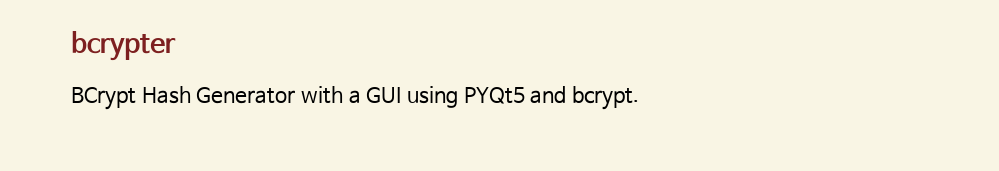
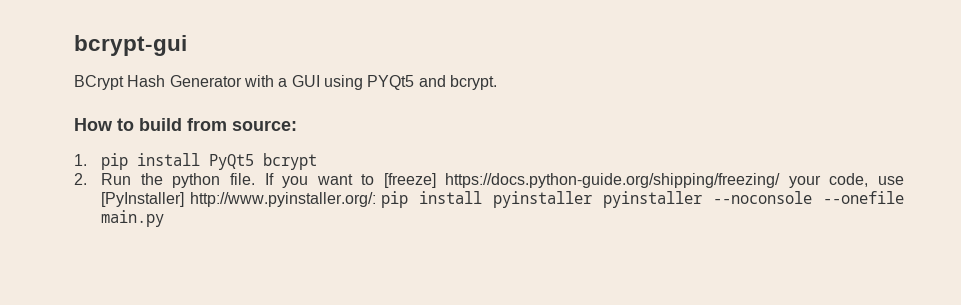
- bcrypter
+ bcrypt-gui
+ How to build from source:
+ 1. pip install PyQt5 bcrypt
+ 2. Run the python file. If you want to [freeze] https://docs.python-guide.org/shipping/freezing/ your code, use [PyInstaller] http://www.pyinstaller.org/: pip install pyinstaller pyinstaller --noconsole --onefile main.py

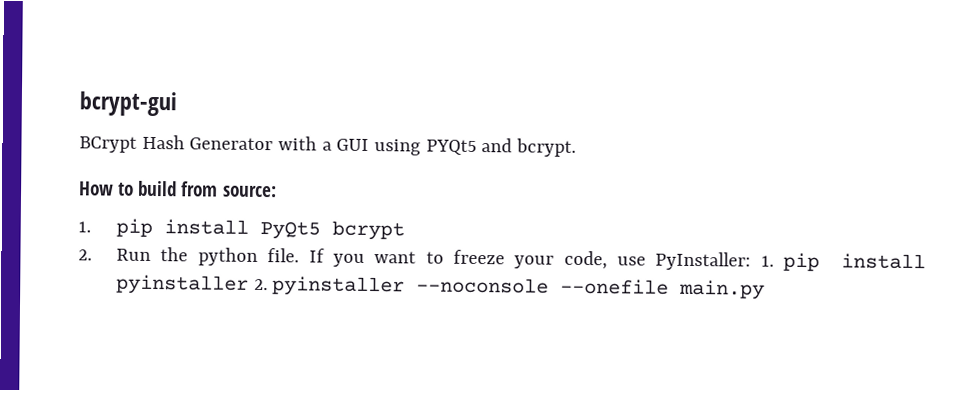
- If you want to [freeze] https://docs.python-guide.org/shipping/freezing/ your code, use [PyInstaller] http://www.pyinstaller.org/: pip install pyinstaller pyinstaller --noconsole --onefile main.py
+ If you want to freeze your code, use PyInstaller: 1. pip install pyinstaller 2. pyinstaller --noconsole --onefile main.py

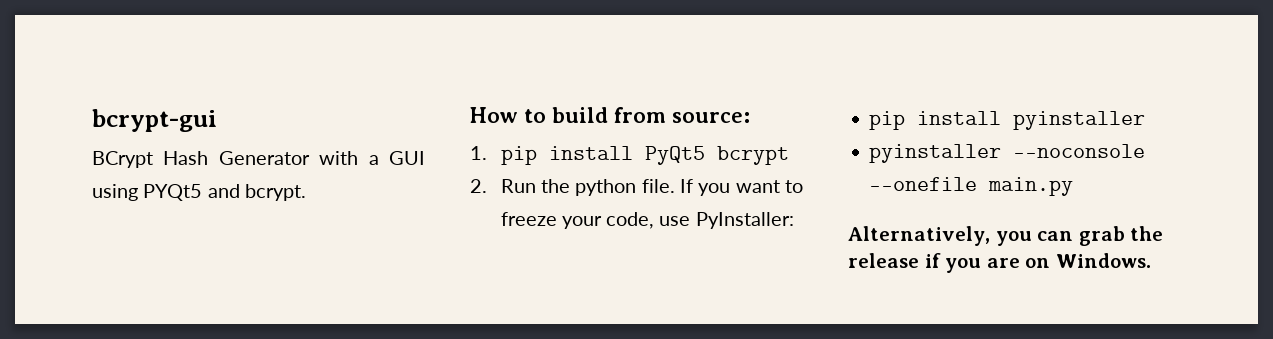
- If you want to freeze your code, use PyInstaller: 1. pip install pyinstaller 2. pyinstaller --noconsole --onefile main.py
+ If you want to freeze your code, use PyInstaller:
+ pip install pyinstaller
+ pyinstaller --noconsole --onefile main.py
+ Alternatively, you can grab the release if you are on Windows.

